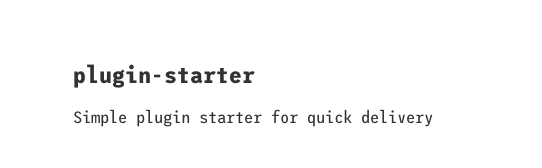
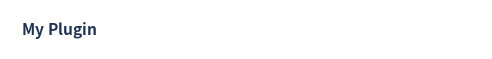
- plugin-starter
- Simple plugin starter for quick delivery
+ My Plugin

